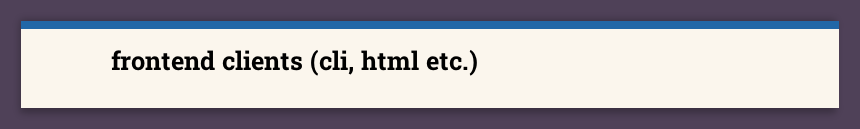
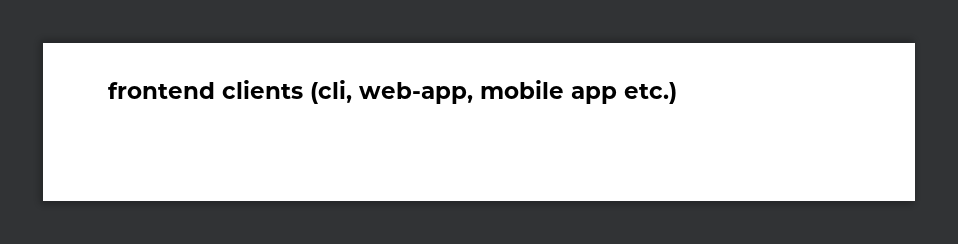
- frontend clients (cli, html etc.)
+ frontend clients (cli, web-app, mobile app etc.)

